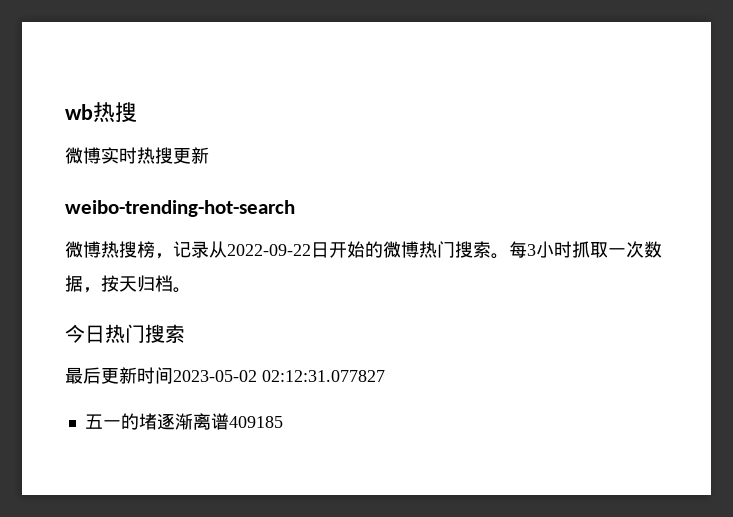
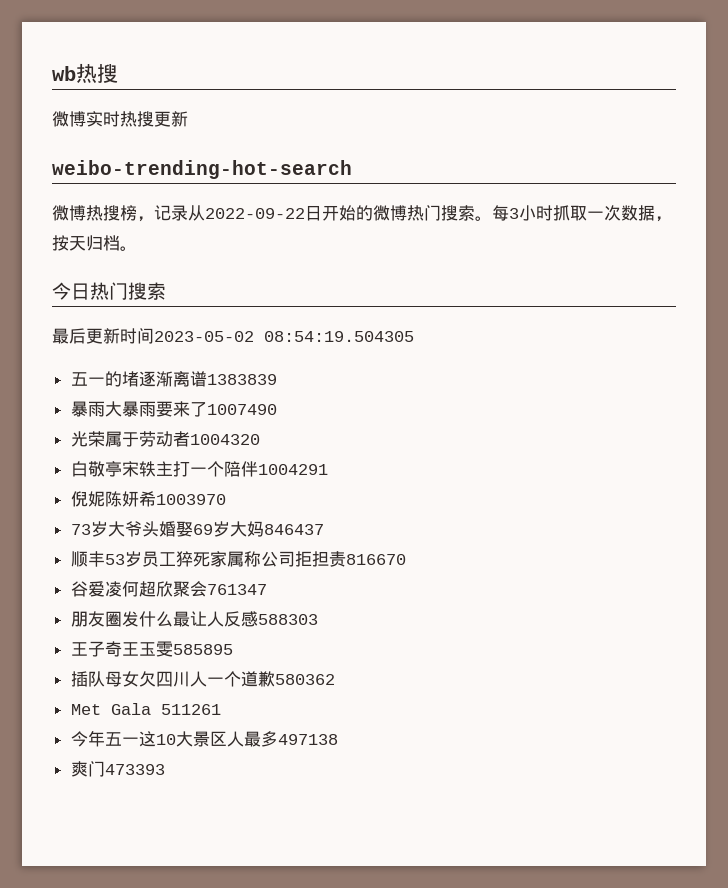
- 最后更新时间2023-05-02 02:12:31.077827
+ 最后更新时间2023-05-02 08:54:19.504305
- 五一的堵逐渐离谱409185
+ 五一的堵逐渐离谱1383839
+ 暴雨大暴雨要来了1007490
+ 光荣属于劳动者1004320
+ 白敬亭宋轶主打一个陪伴1004291
+ 倪妮陈妍希1003970
+ 73岁大爷头婚娶69岁大妈846437
+ 顺丰53岁员工猝死家属称公司拒担责816670
+ 谷爱凌何超欣聚会761347
+ 朋友圈发什么最让人反感588303
+ 王子奇王玉雯585895
+ 插队母女欠四川人一个道歉580362
+ Met Gala 511261
+ 今年五一这10大景区人最多497138
+ 爽门473393

